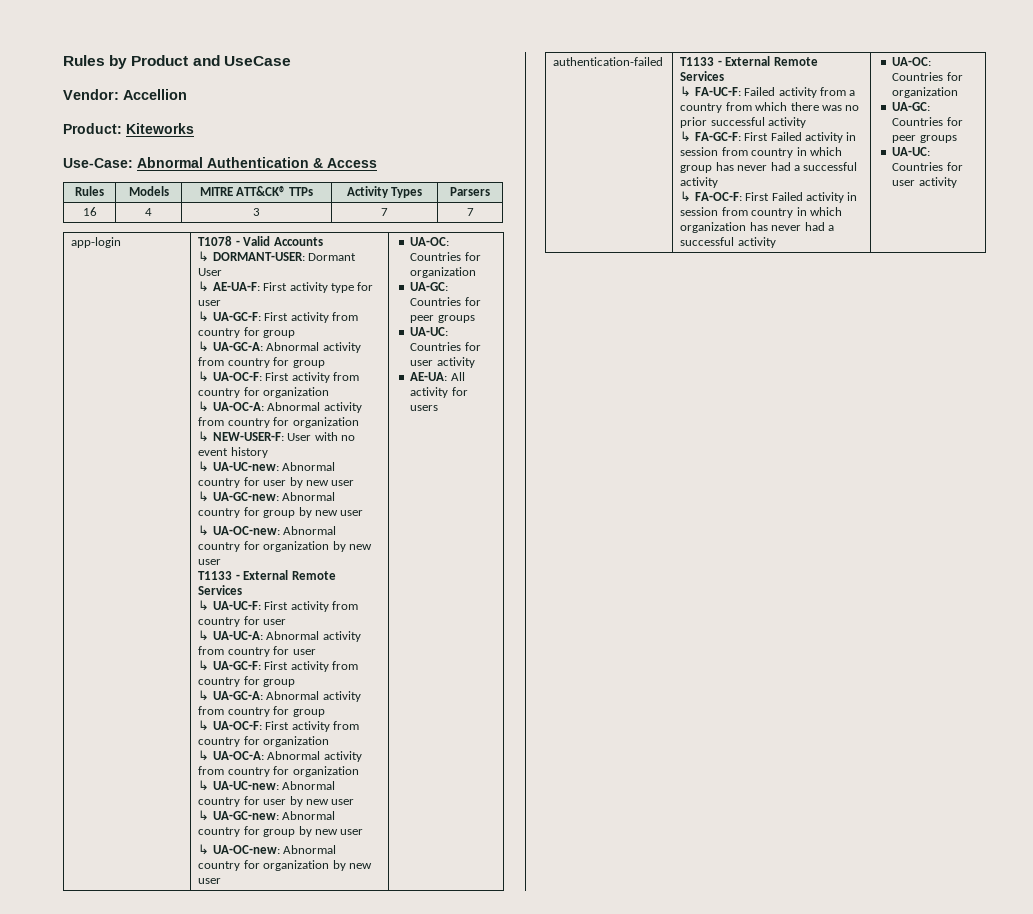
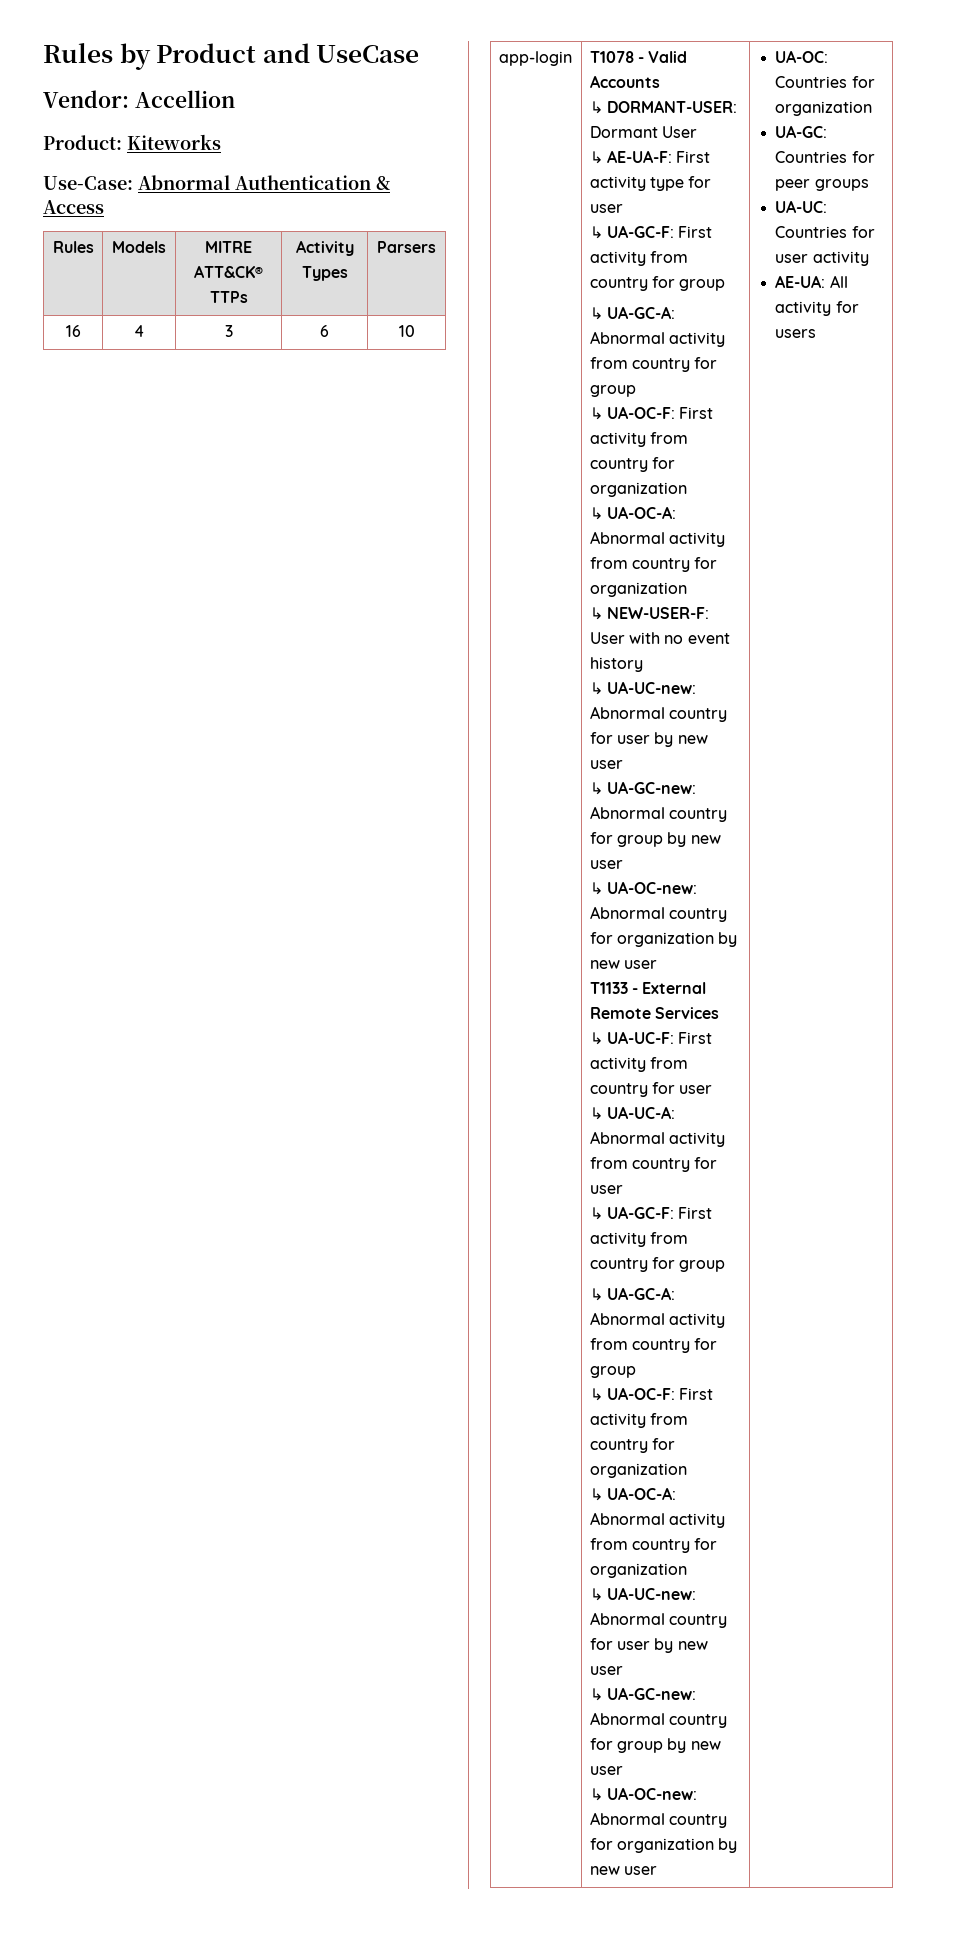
- 16 | 4 | 3 | 7 | 7
+ 16 | 4 | 3 | 6 | 10
- authentication-failed | T1133 - External Remote Services
- ↳ FA-UC-F: Failed activity from a country from which there was no prior successful activity
- ↳ FA-GC-F: First Failed activity in session from country in which group has never had a successful activity
- ↳ FA-OC-F: First Failed activity in session from country in which organization has never had a successful activity | UA-OC: Countries for organization
- UA-GC: Countries for peer groups
- UA-UC: Countries for user activity

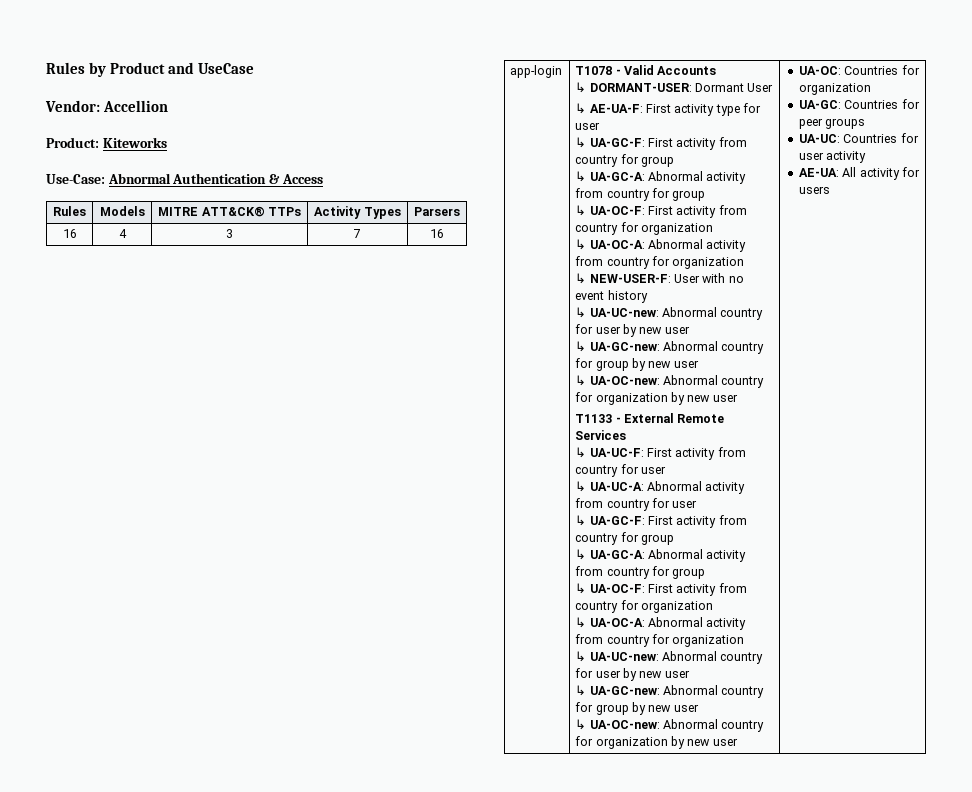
- 16 | 4 | 3 | 6 | 10
+ 16 | 4 | 3 | 7 | 16

